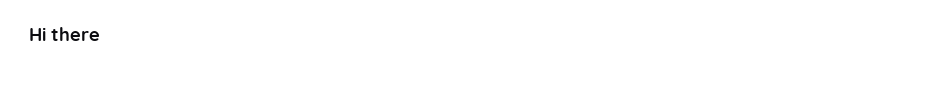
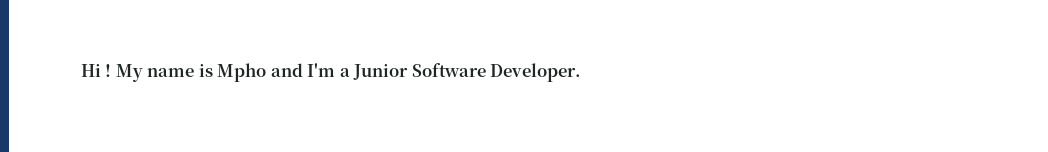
- Hi there
+ Hi ! My name is Mpho and I'm a Junior Software Developer.

